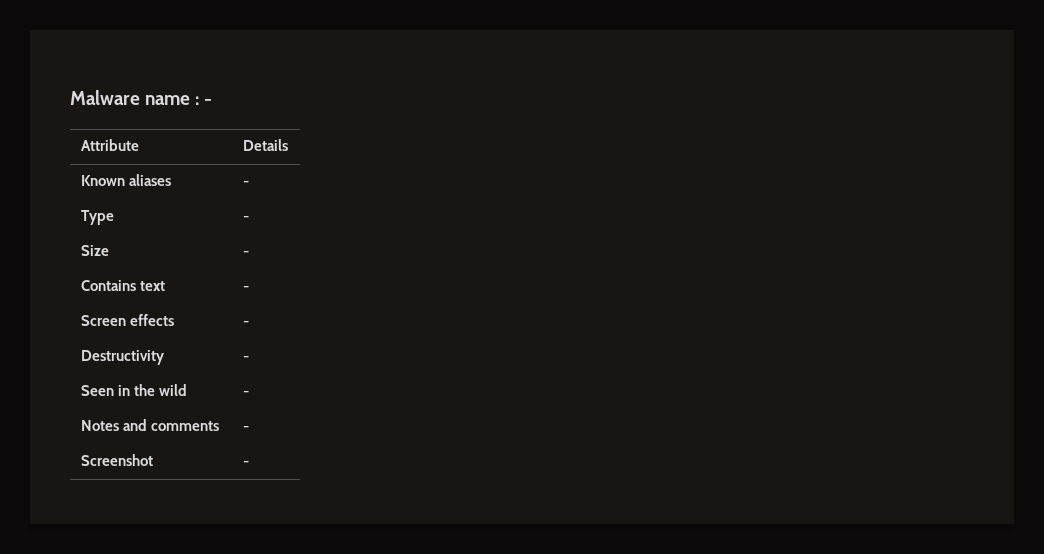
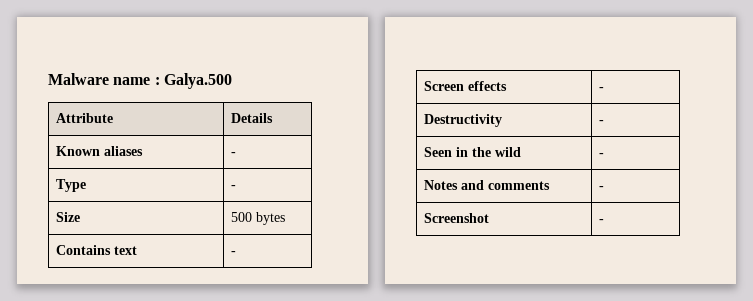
- Malware name : -
+ Malware name : Galya.500
- Size | -
+ Size | 500 bytes

